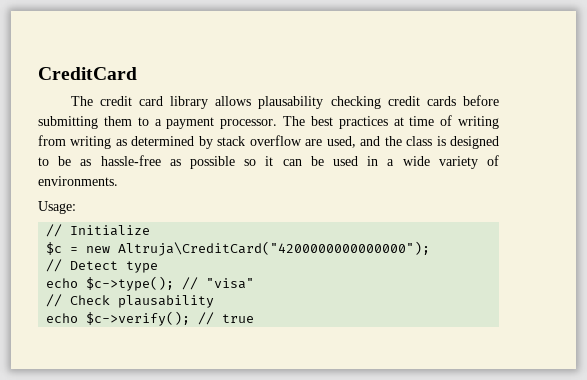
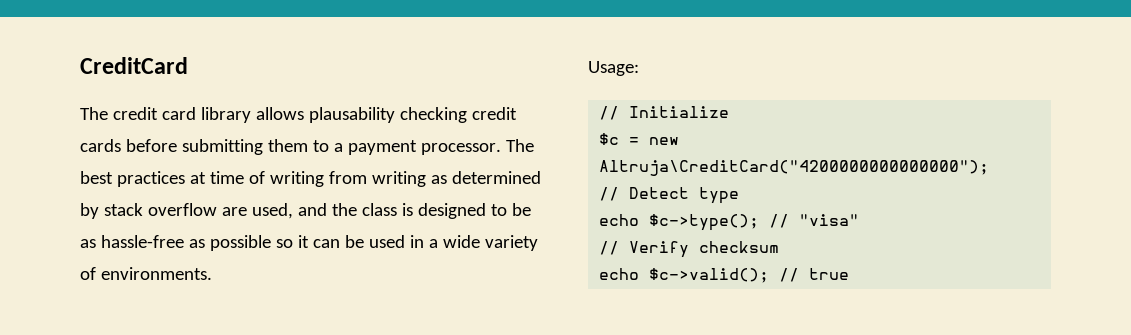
- // Check plausability
- echo $c->verify(); // true
+ // Verify checksum
+ echo $c->valid(); // true

